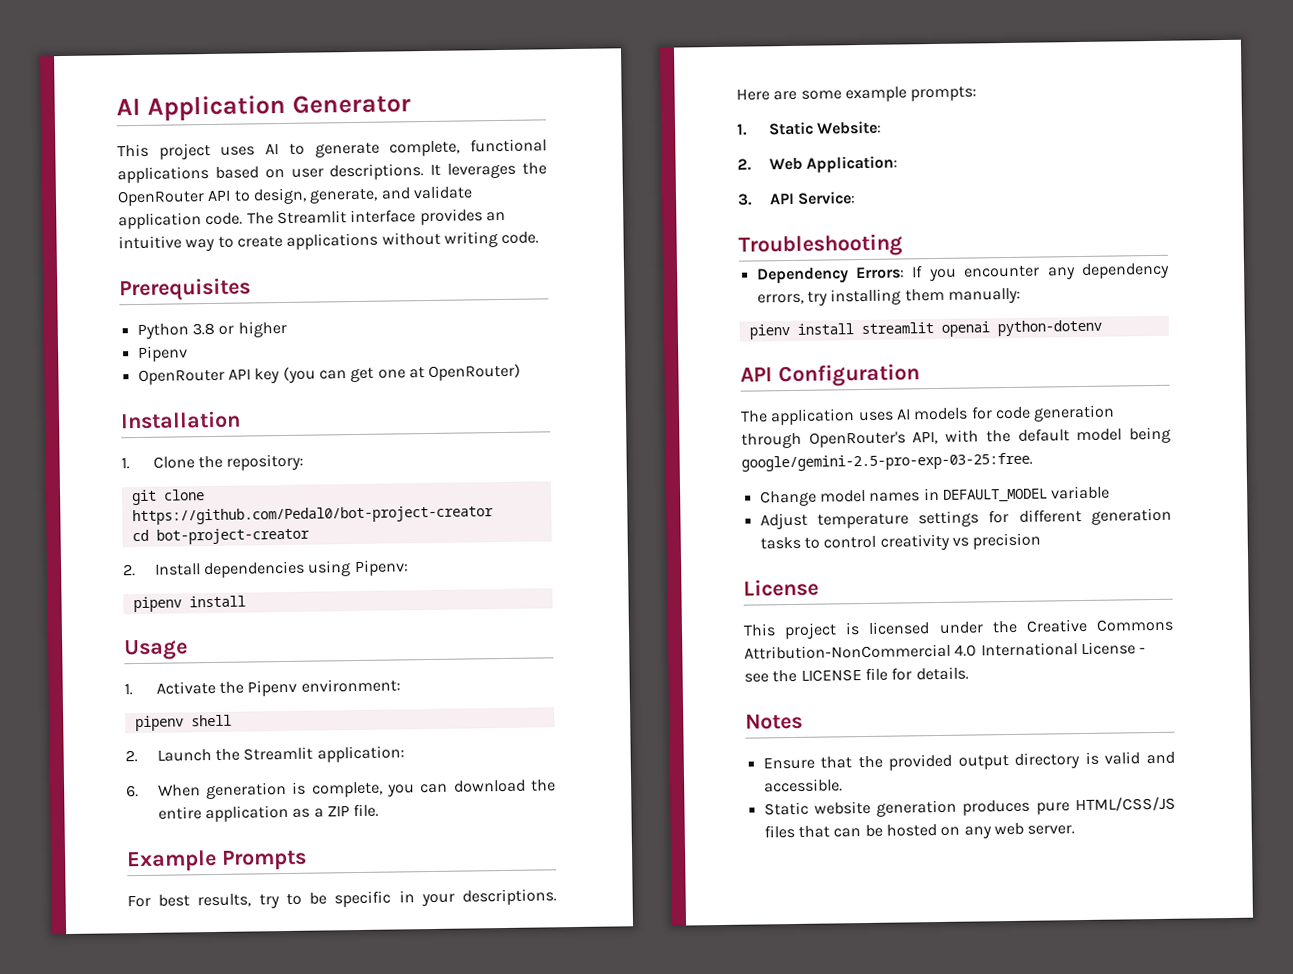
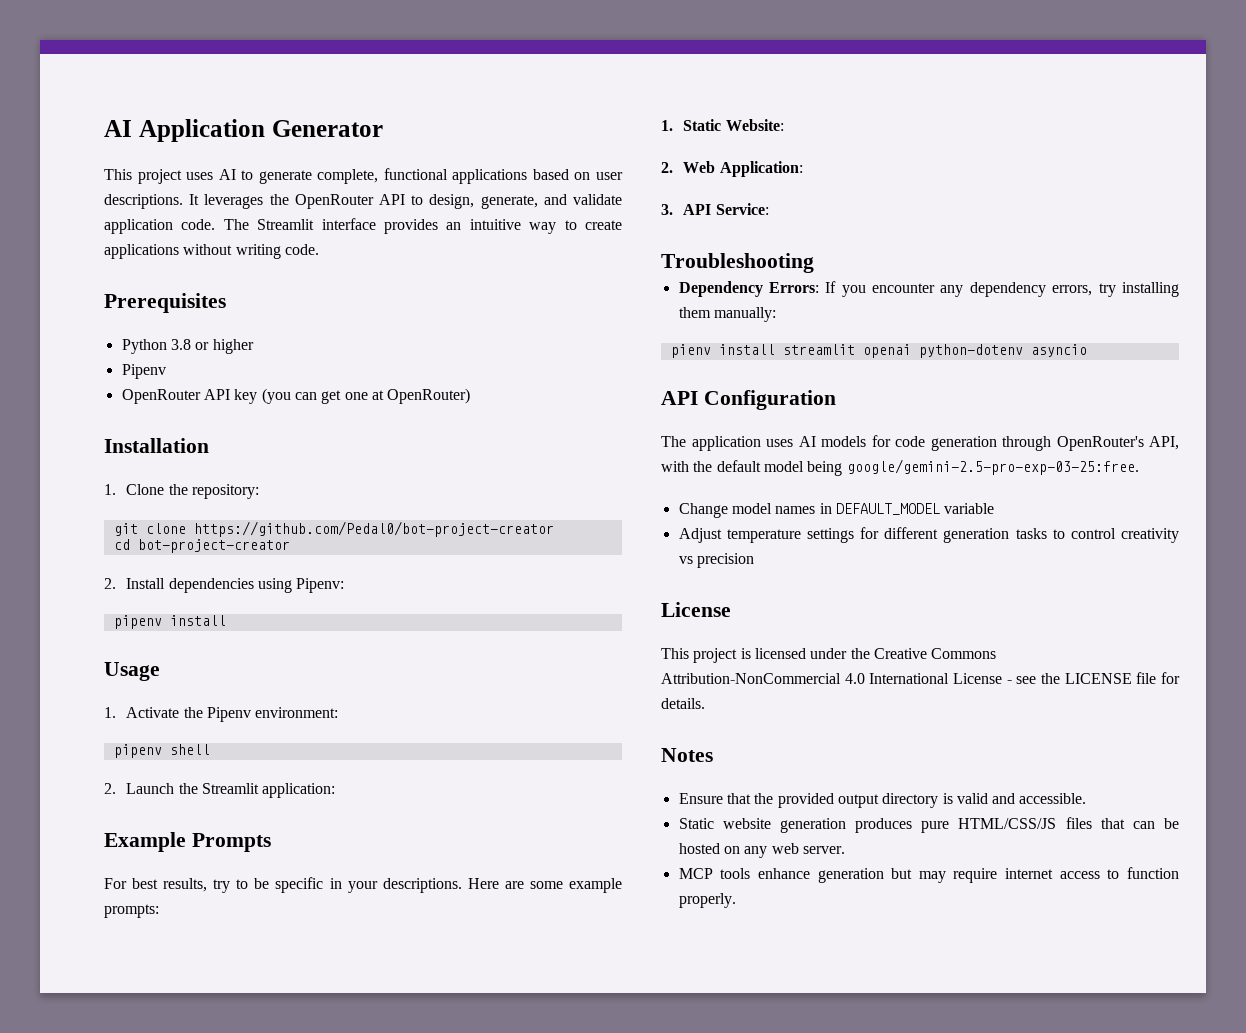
- 6. When generation is complete, you can download the entire application as a ZIP file.
- pienv install streamlit openai python-dotenv
+ pienv install streamlit openai python-dotenv asyncio
+ MCP tools enhance generation but may require internet access to function properly.

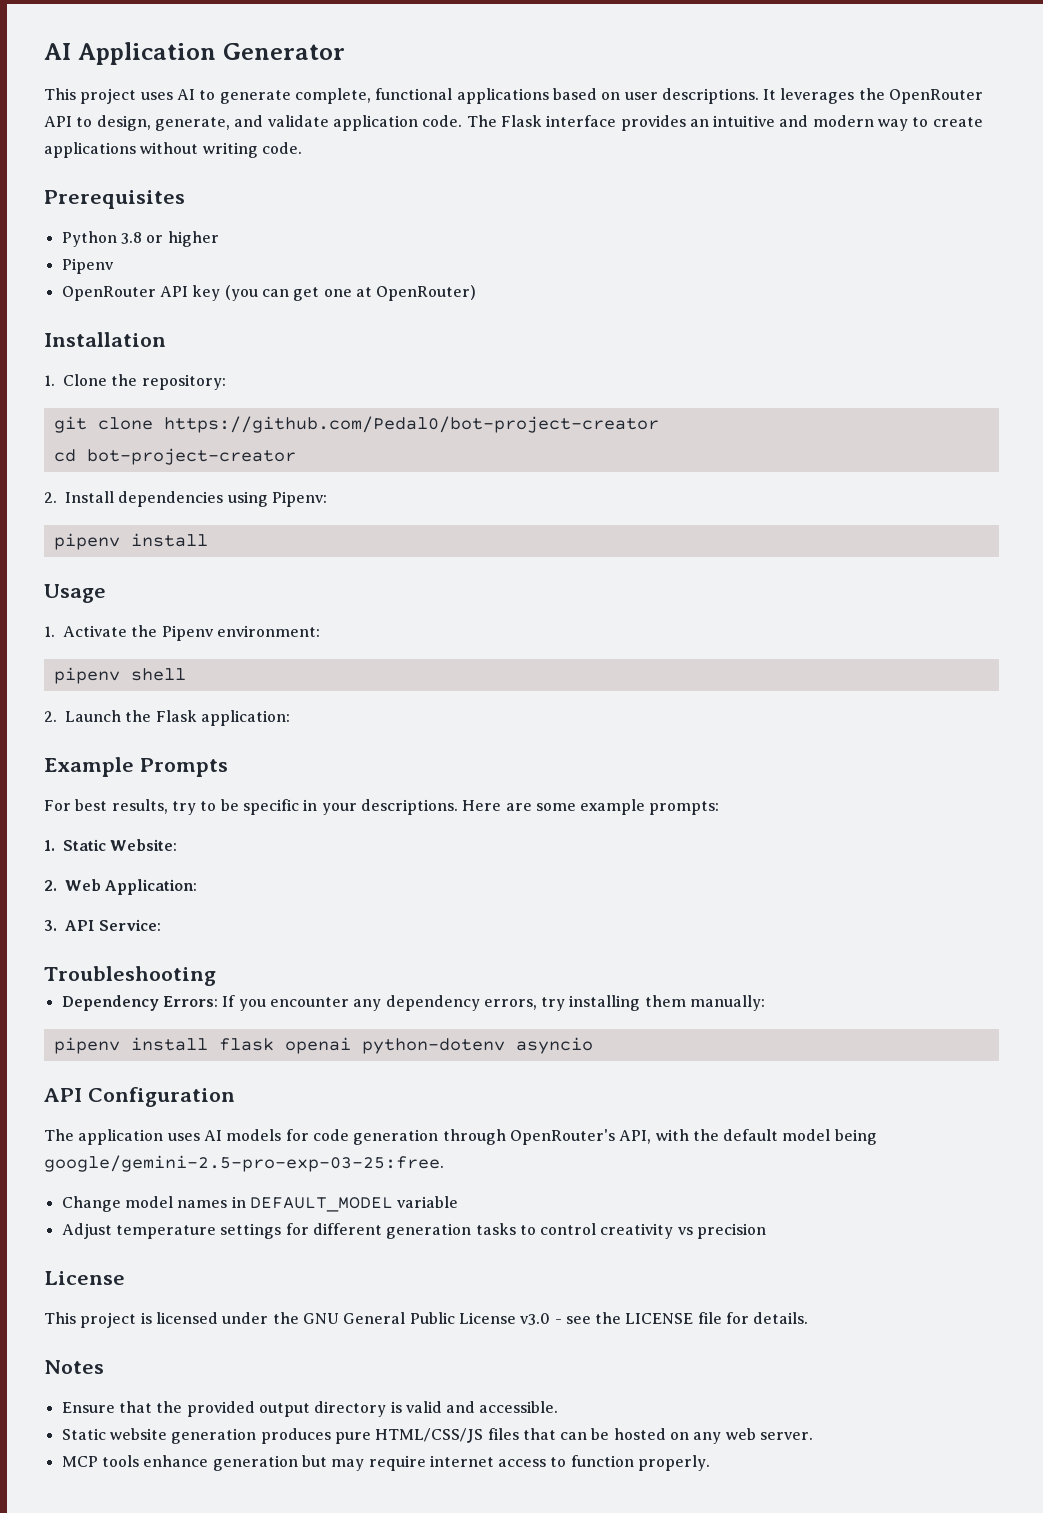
- The Streamlit interface provides an intuitive way to create applications without writing code.
+ The Flask interface provides an intuitive and modern way to create applications without writing code.
- 2. Launch the Streamlit application:
+ 2. Launch the Flask application:
- pienv install streamlit openai python-dotenv asyncio
+ pipenv install flask openai python-dotenv asyncio
- This project is licensed under the Creative Commons Attribution-NonCommercial 4.0 International License - see the LICENSE file for details.
+ This project is licensed under the GNU General Public License v3.0 - see the LICENSE file for details.

